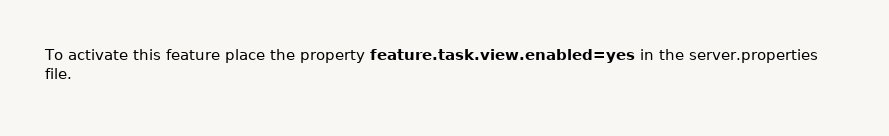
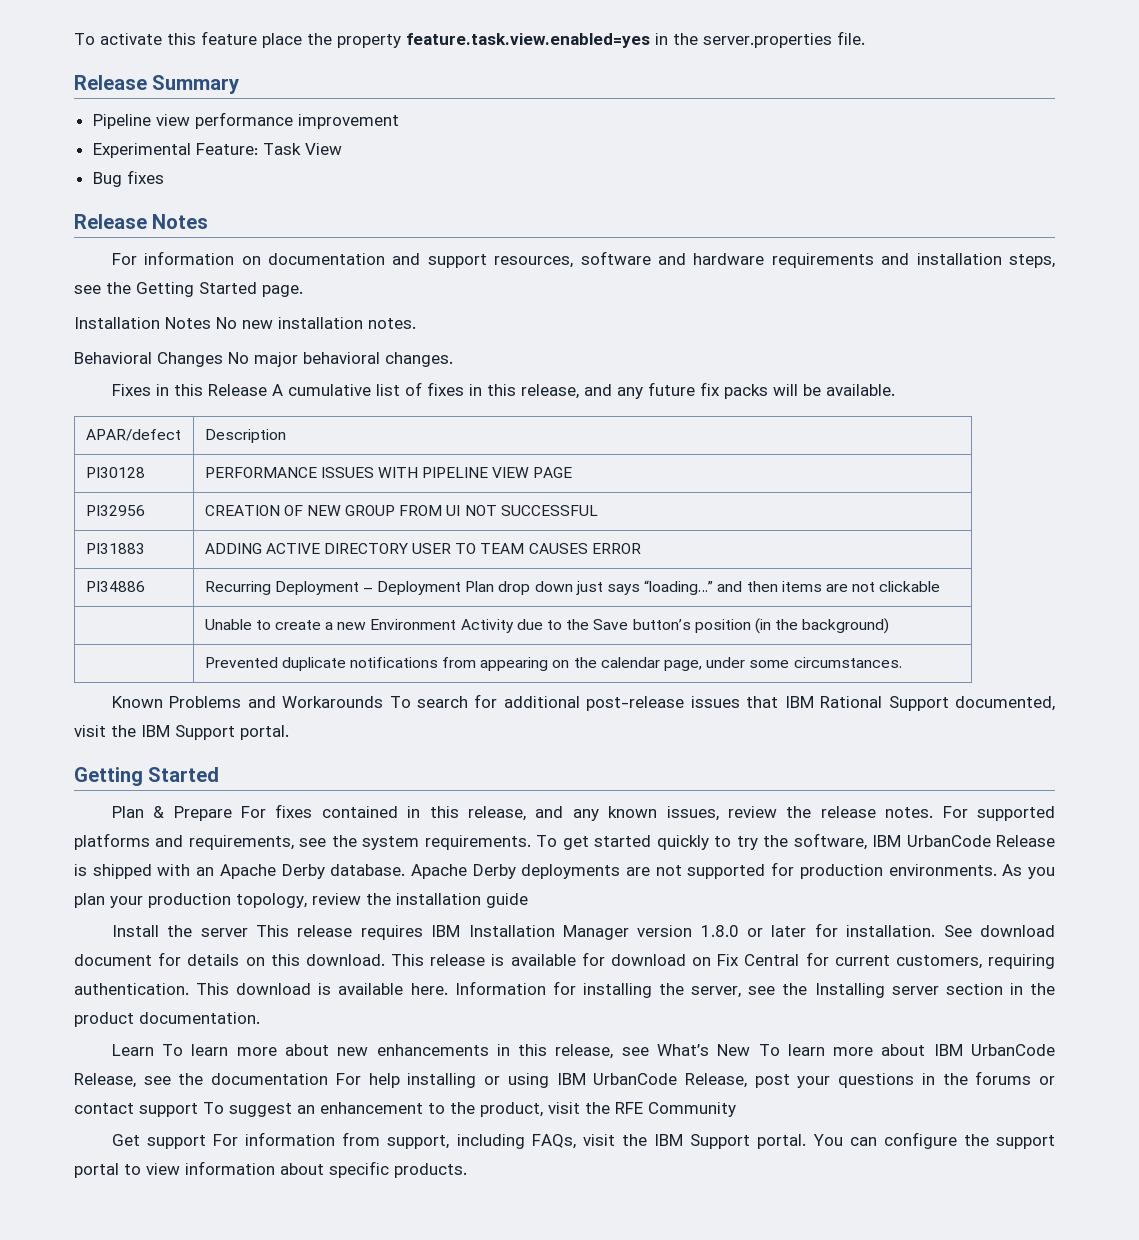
+ Release Summary
+ Pipeline view performance improvement
+ Experimental Feature: Task View
+ Bug fixes
+ Release Notes
+ For information on documentation and support resources, software and hardware requirements and installation steps, see the Getting Started page.
+ Installation Notes No new installation notes.
+ Behavioral Changes No major behavioral changes.
+ Fixes in this Release A cumulative list of fixes in this release, and any future fix packs will be available.
+ APAR/defect | Description
+ PI30128 | PERFORMANCE ISSUES WITH PIPELINE VIEW PAGE
+ PI32956 | CREATION OF NEW GROUP FROM UI NOT SUCCESSFUL
+ PI31883 | ADDING ACTIVE DIRECTORY USER TO TEAM CAUSES ERROR
+ PI34886 | Recurring Deployment – Deployment Plan drop down just says “loading…” and then items are not clickable
+ | Unable to create a new Environment Activity due to the Save button’s position (in the background)
+ | Prevented duplicate notifications from appearing on the calendar page, under some circumstances.
+ Known Problems and Workarounds To search for additional post-release issues that IBM Rational Support documented, visit the IBM Support portal.
+ Getting Started
+ Plan & Prepare For fixes contained in this release, and any known issues, review the release notes. For supported platforms and requirements, see the system requirements. To get started quickly to try the software, IBM UrbanCode Release is shipped with an Apache Derby database. Apache Derby deployments are not supported for production environments. As you plan your production topology, review the installation guide
+ Install the server This release requires IBM Installation Manager version 1.8.0 or later for installation. See download document for details on this download. This release is available for download on Fix Central for current customers, requiring authentication. This download is available here. Information for installing the server, see the Installing server section in the product documentation.
+ Learn To learn more about new enhancements in this release, see What’s New To learn more about IBM UrbanCode Release, see the documentation For help installing or using IBM UrbanCode Release, post your questions in the forums or contact support To suggest an enhancement to the product, visit the RFE Community
+ Get support For information from support, including FAQs, visit the IBM Support portal. You can configure the support portal to view information about specific products.

